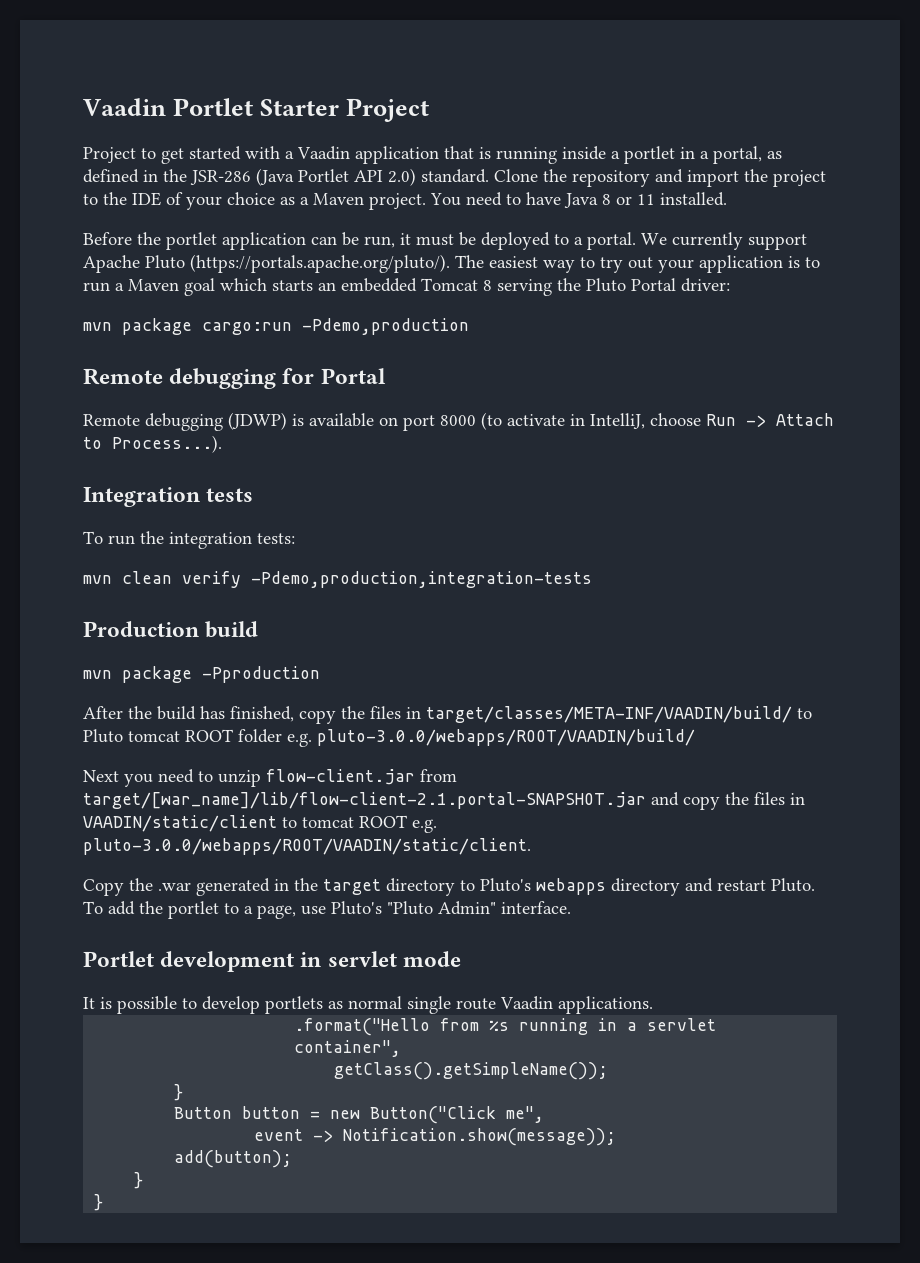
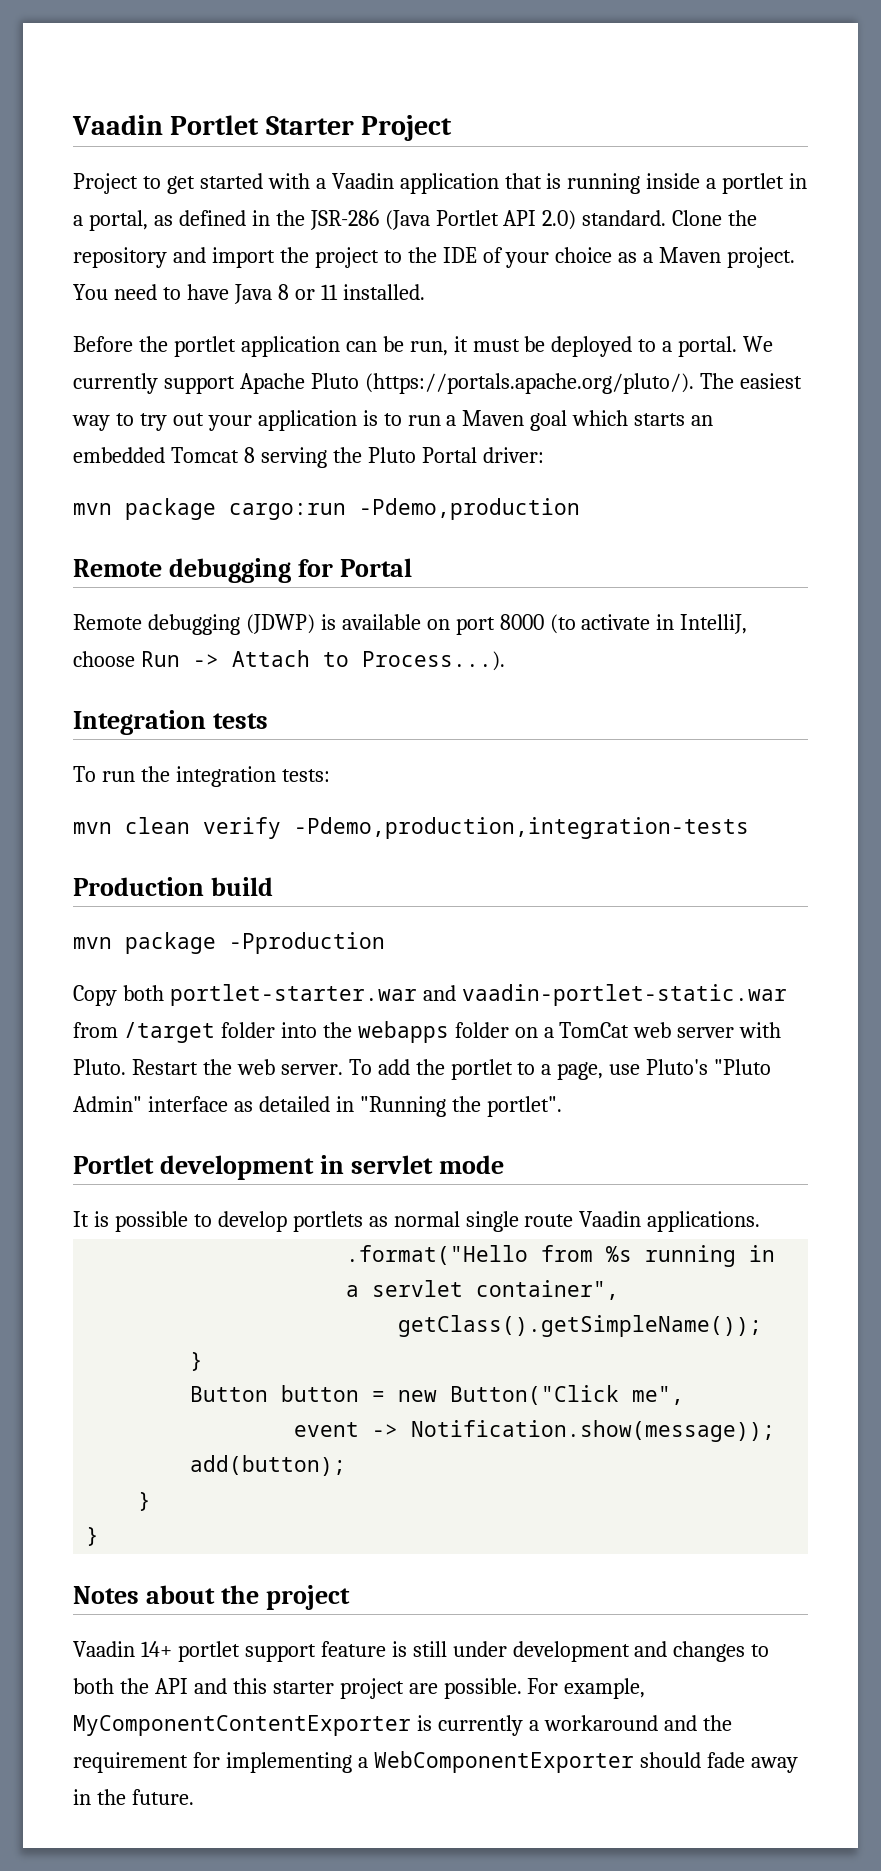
- After the build has finished, copy the files in target/classes/META-INF/VAADIN/build/ to Pluto tomcat ROOT folder e.g. pluto-3.0.0/webapps/ROOT/VAADIN/build/
- Next you need to unzip flow-client.jar from target/[war_name]/lib/flow-client-2.1.portal-SNAPSHOT.jar and copy the files in VAADIN/static/client to tomcat ROOT e.g. pluto-3.0.0/webapps/ROOT/VAADIN/static/client.
- Copy the .war generated in the target directory to Pluto's webapps directory and restart Pluto.
+ Copy both portlet-starter.war and vaadin-portlet-static.war from /target folder into the webapps folder on a TomCat web server with Pluto. Restart the web server.
- To add the portlet to a page, use Pluto's "Pluto Admin" interface.
+ To add the portlet to a page, use Pluto's "Pluto Admin" interface as detailed in "Running the portlet".
+ Notes about the project
+ Vaadin 14+ portlet support feature is still under development and changes to both the API and this starter project are possible. For example, MyComponentContentExporter is currently a workaround and the requirement for implementing a WebComponentExporter should fade away in the future.

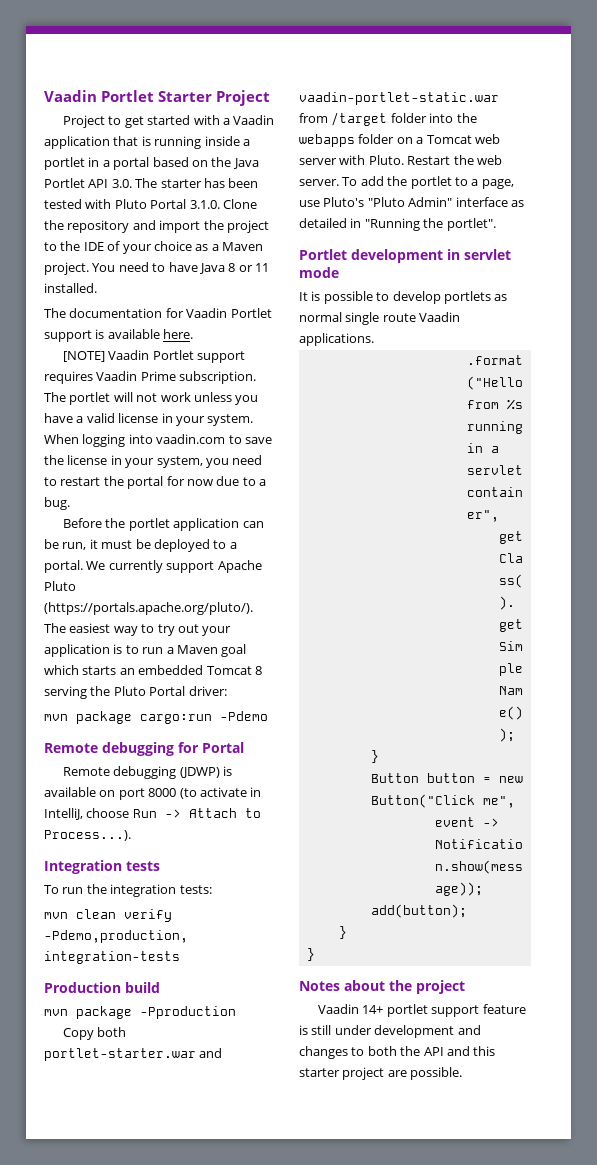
- Project to get started with a Vaadin application that is running inside a portlet in a portal, as defined in the JSR-286 (Java Portlet API 2.0) standard. Clone the repository and import the project to the IDE of your choice as a Maven project.
+ Project to get started with a Vaadin application that is running inside a portlet in a portal based on the Java Portlet API 3.0. The starter has been tested with Pluto Portal 3.1.0. Clone the repository and import the project to the IDE of your choice as a Maven project.
+ The documentation for Vaadin Portlet support is available here.
+ [NOTE] Vaadin Portlet support requires Vaadin Prime subscription. The portlet will not work unless you have a valid license in your system. When logging into vaadin.com to save the license in your system, you need to restart the portal for now due to a bug.
- mvn package cargo:run -Pdemo,production
+ mvn package cargo:run -Pdemo
- Copy both portlet-starter.war and vaadin-portlet-static.war from /target folder into the webapps folder on a TomCat web server with Pluto.
+ Copy both portlet-starter.war and vaadin-portlet-static.war from /target folder into the webapps folder on a Tomcat web server with Pluto.
- For example, MyComponentContentExporter is currently a workaround and the requirement for implementing a WebComponentExporter should fade away in the future.

